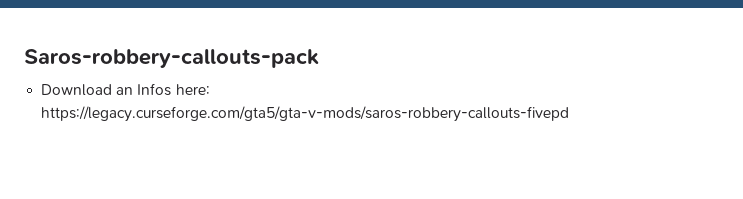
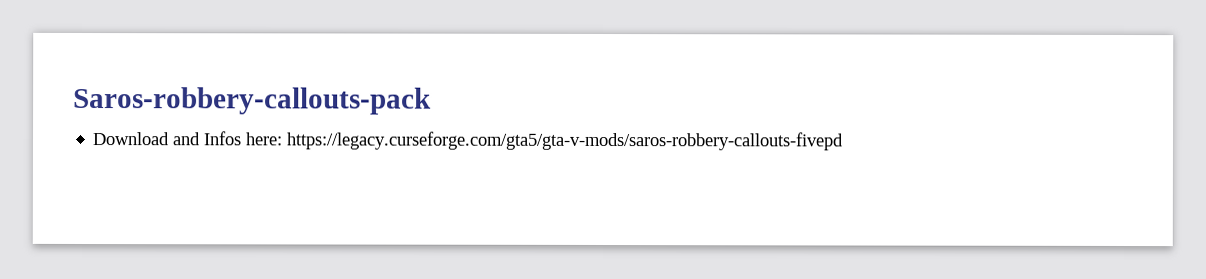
- Download an Infos here: https://legacy.curseforge.com/gta5/gta-v-mods/saros-robbery-callouts-fivepd
+ Download and Infos here: https://legacy.curseforge.com/gta5/gta-v-mods/saros-robbery-callouts-fivepd

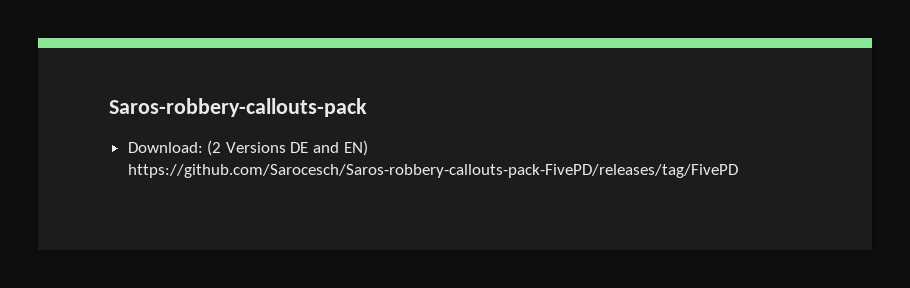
- Download and Infos here: https://legacy.curseforge.com/gta5/gta-v-mods/saros-robbery-callouts-fivepd
+ Download: (2 Versions DE and EN) https://github.com/Sarocesch/Saros-robbery-callouts-pack-FivePD/releases/tag/FivePD

